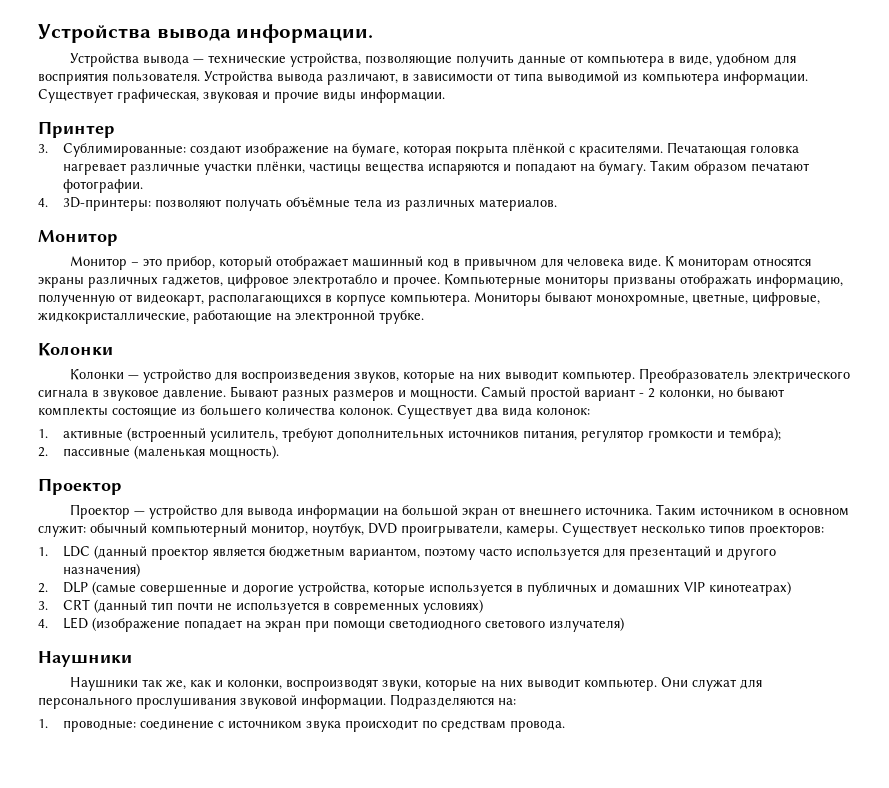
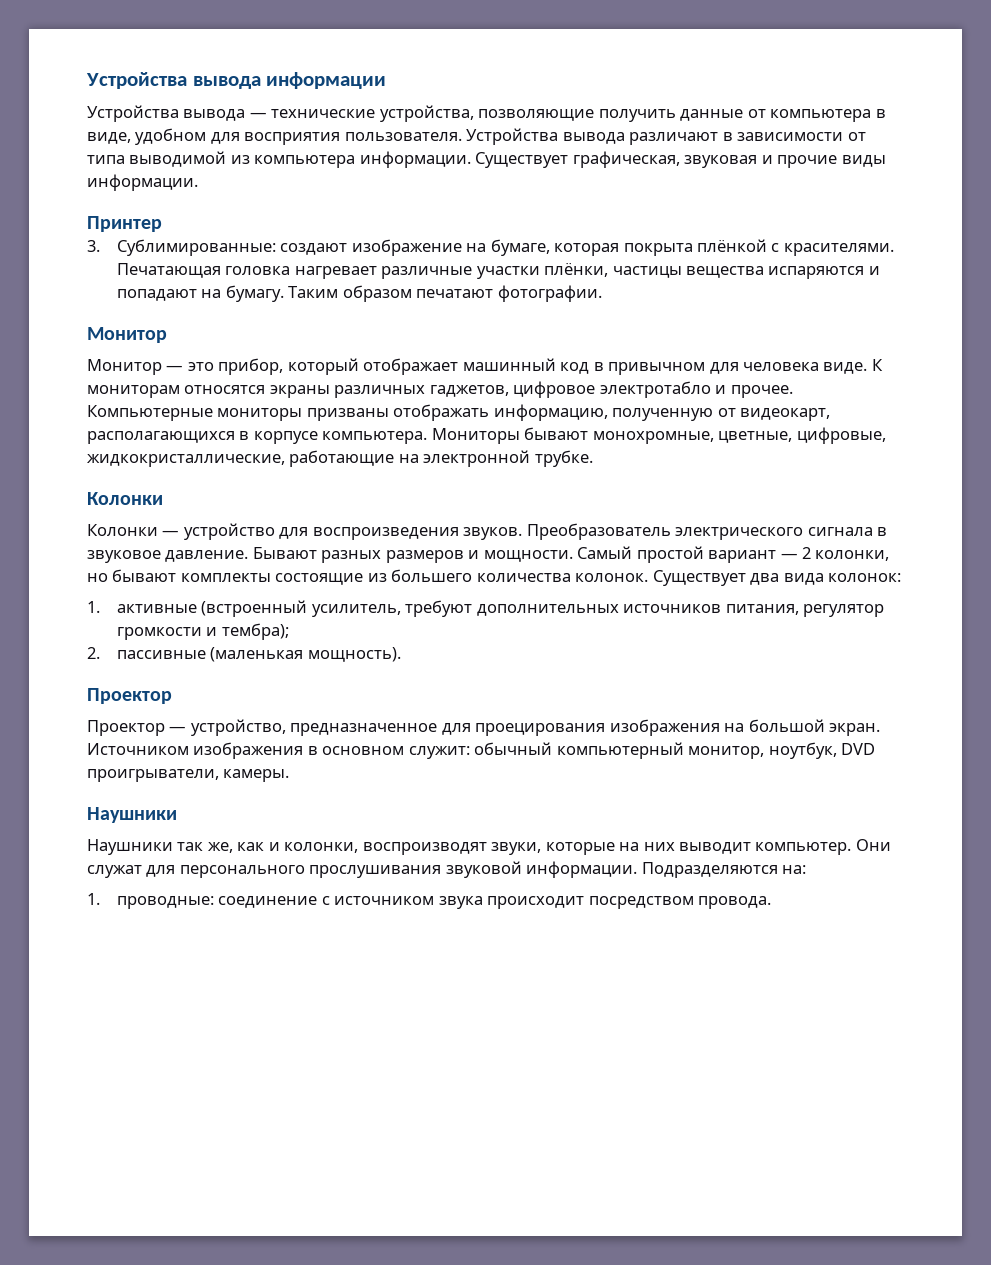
- Устройства вывода информации.
+ Устройства вывода информации
- Устройства вывода различают, в зависимости от типа выводимой из компьютера информации.
+ Устройства вывода различают в зависимости от типа выводимой из компьютера информации.
- 4. 3D-принтеры: позволяют получать объёмные тела из различных материалов.
- Монитор – это прибор, который отображает машинный код в привычном для человека виде.
+ Монитор — это прибор, который отображает машинный код в привычном для человека виде.
- Колонки — устройство для воспроизведения звуков, которые на них выводит компьютер.
+ Колонки — устройство для воспроизведения звуков.
- Самый простой вариант - 2 колонки, но бывают комплекты состоящие из большего количества колонок.
+ Самый простой вариант — 2 колонки, но бывают комплекты состоящие из большего количества колонок.
- Проектор — устройство для вывода информации на большой экран от внешнего источника. Таким источником в основном служит: обычный компьютерный монитор, ноутбук, DVD проигрыватели, камеры. Существует несколько типов проекторов:
- 1. LDC (данный проектор является бюджетным вариантом, поэтому часто используется для презентаций и другого назначения)
- 2. DLP (самые совершенные и дорогие устройства, которые используется в публичных и домашних VIP кинотеатрах)
- 3. CRT (данный тип почти не используется в современных условиях)
- 4. LED (изображение попадает на экран при помощи светодиодного светового излучателя)
+ Проектор — устройство, предназначенное для проецирования изображения на большой экран. Источником изображения в основном служит: обычный компьютерный монитор, ноутбук, DVD проигрыватели, камеры.
- 1. проводные: соединение с источником звука происходит по средствам провода.
+ 1. проводные: соединение с источником звука происходит посредством провода.

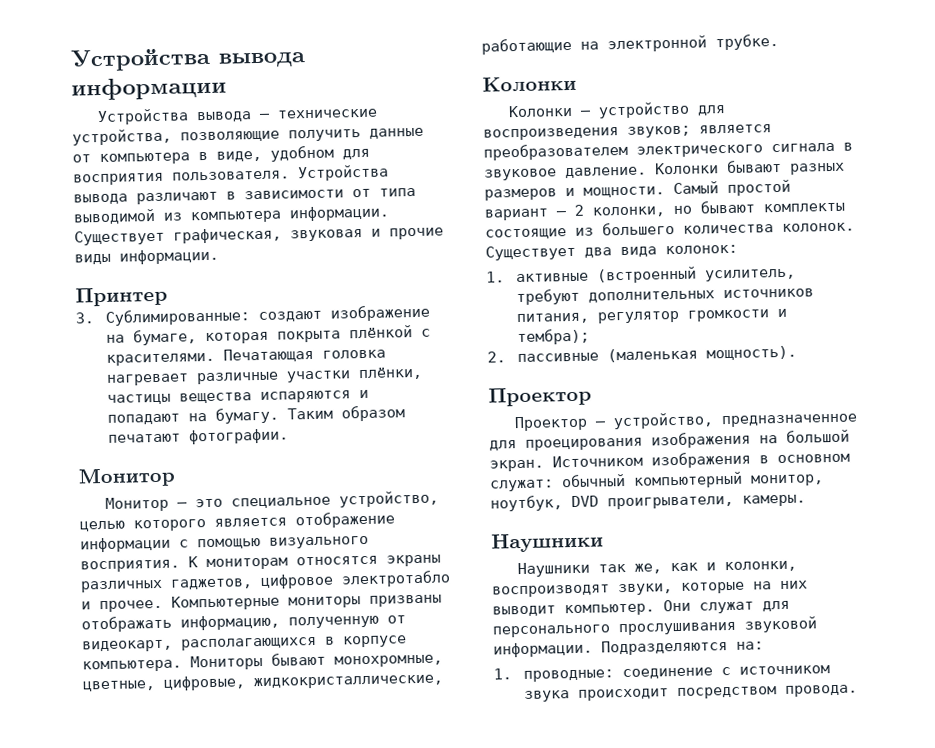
- Монитор — это прибор, который отображает машинный код в привычном для человека виде.
+ Монитор — это специальное устройство, целью которого является отображение информации с помощью визуального восприятия.
- Колонки — устройство для воспроизведения звуков. Преобразователь электрического сигнала в звуковое давление.
+ Колонки — устройство для воспроизведения звуков; является преобразователем электрического сигнала в звуковое давление.
- Бывают разных размеров и мощности.
+ Колонки бывают разных размеров и мощности.
- Источником изображения в основном служит: обычный компьютерный монитор, ноутбук, DVD проигрыватели, камеры.
+ Источником изображения в основном служат: обычный компьютерный монитор, ноутбук, DVD проигрыватели, камеры.

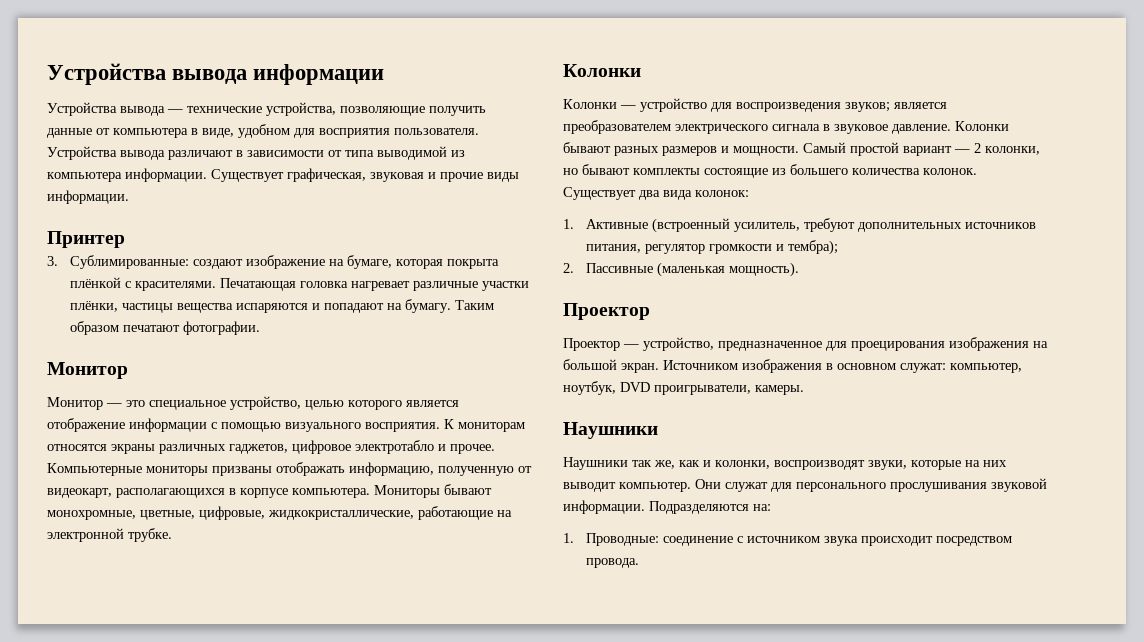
- 1. активные (встроенный усилитель, требуют дополнительных источников питания, регулятор громкости и тембра);
+ 1. Активные (встроенный усилитель, требуют дополнительных источников питания, регулятор громкости и тембра);
- 2. пассивные (маленькая мощность).
+ 2. Пассивные (маленькая мощность).
- Источником изображения в основном служат: обычный компьютерный монитор, ноутбук, DVD проигрыватели, камеры.
+ Источником изображения в основном служат: компьютер, ноутбук, DVD проигрыватели, камеры.
- 1. проводные: соединение с источником звука происходит посредством провода.
+ 1. Проводные: соединение с источником звука происходит посредством провода.

